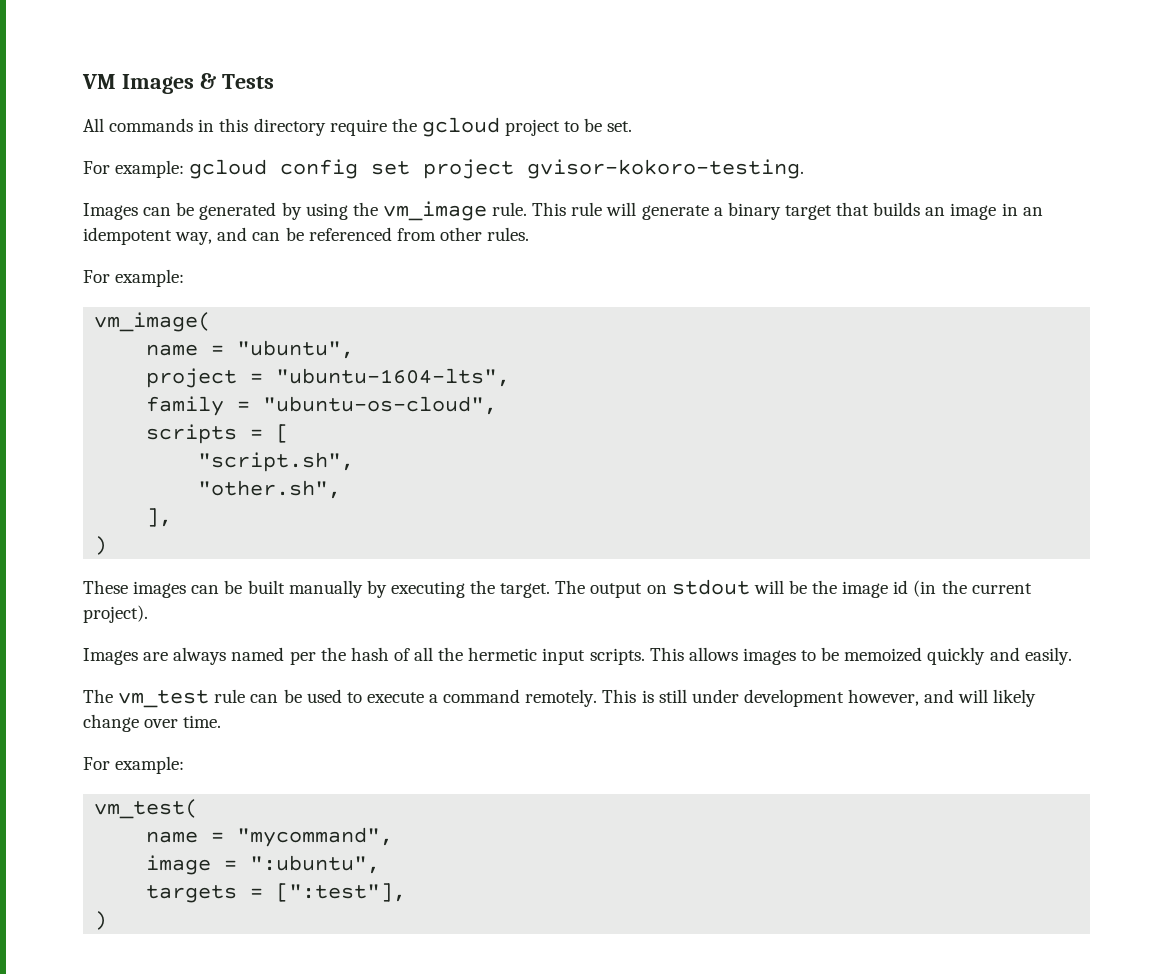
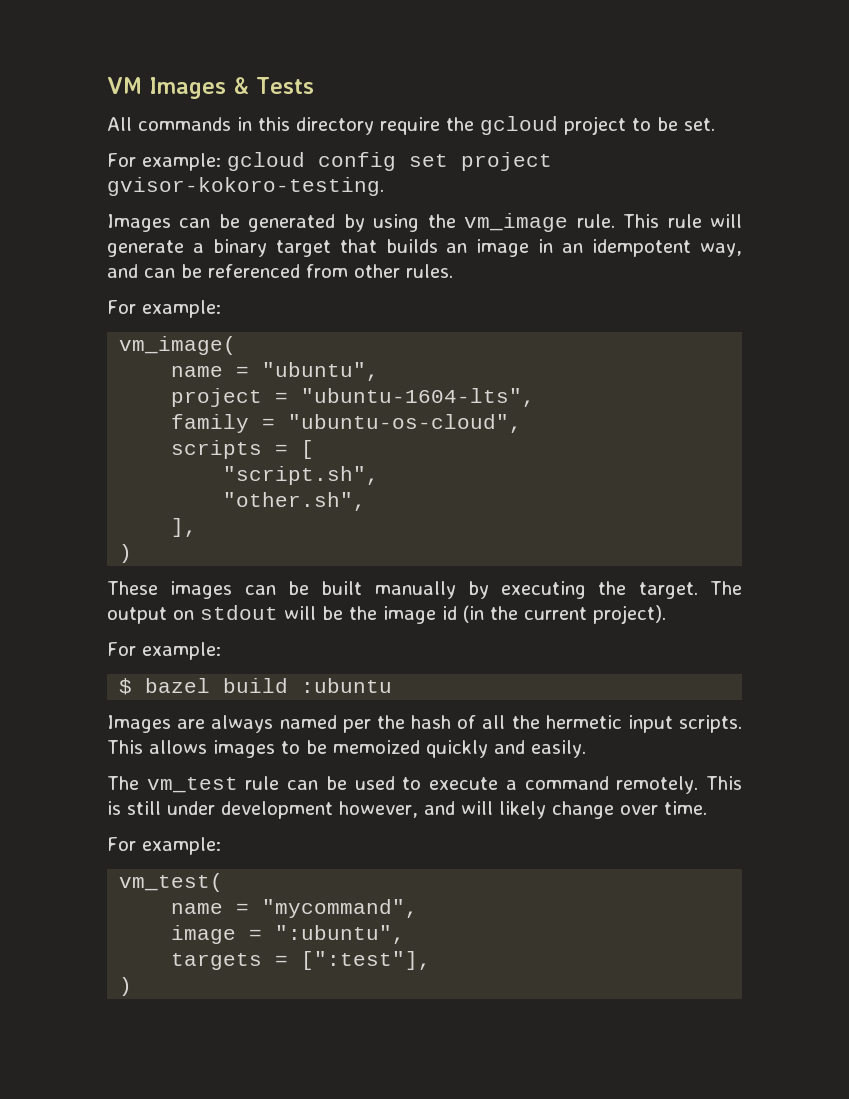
  The output on stdout will be the image id (in the current project).
+ For example:
+ $ bazel build :ubuntu

